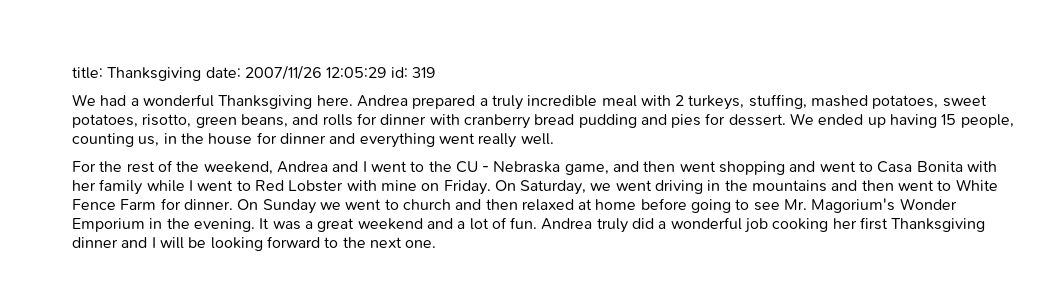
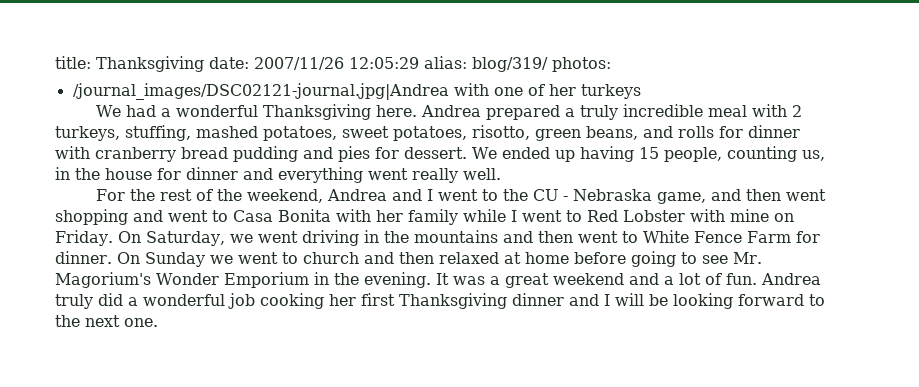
- title: Thanksgiving date: 2007/11/26 12:05:29 id: 319
+ title: Thanksgiving date: 2007/11/26 12:05:29 alias: blog/319/ photos:
+ /journal_images/DSC02121-journal.jpg|Andrea with one of her turkeys

